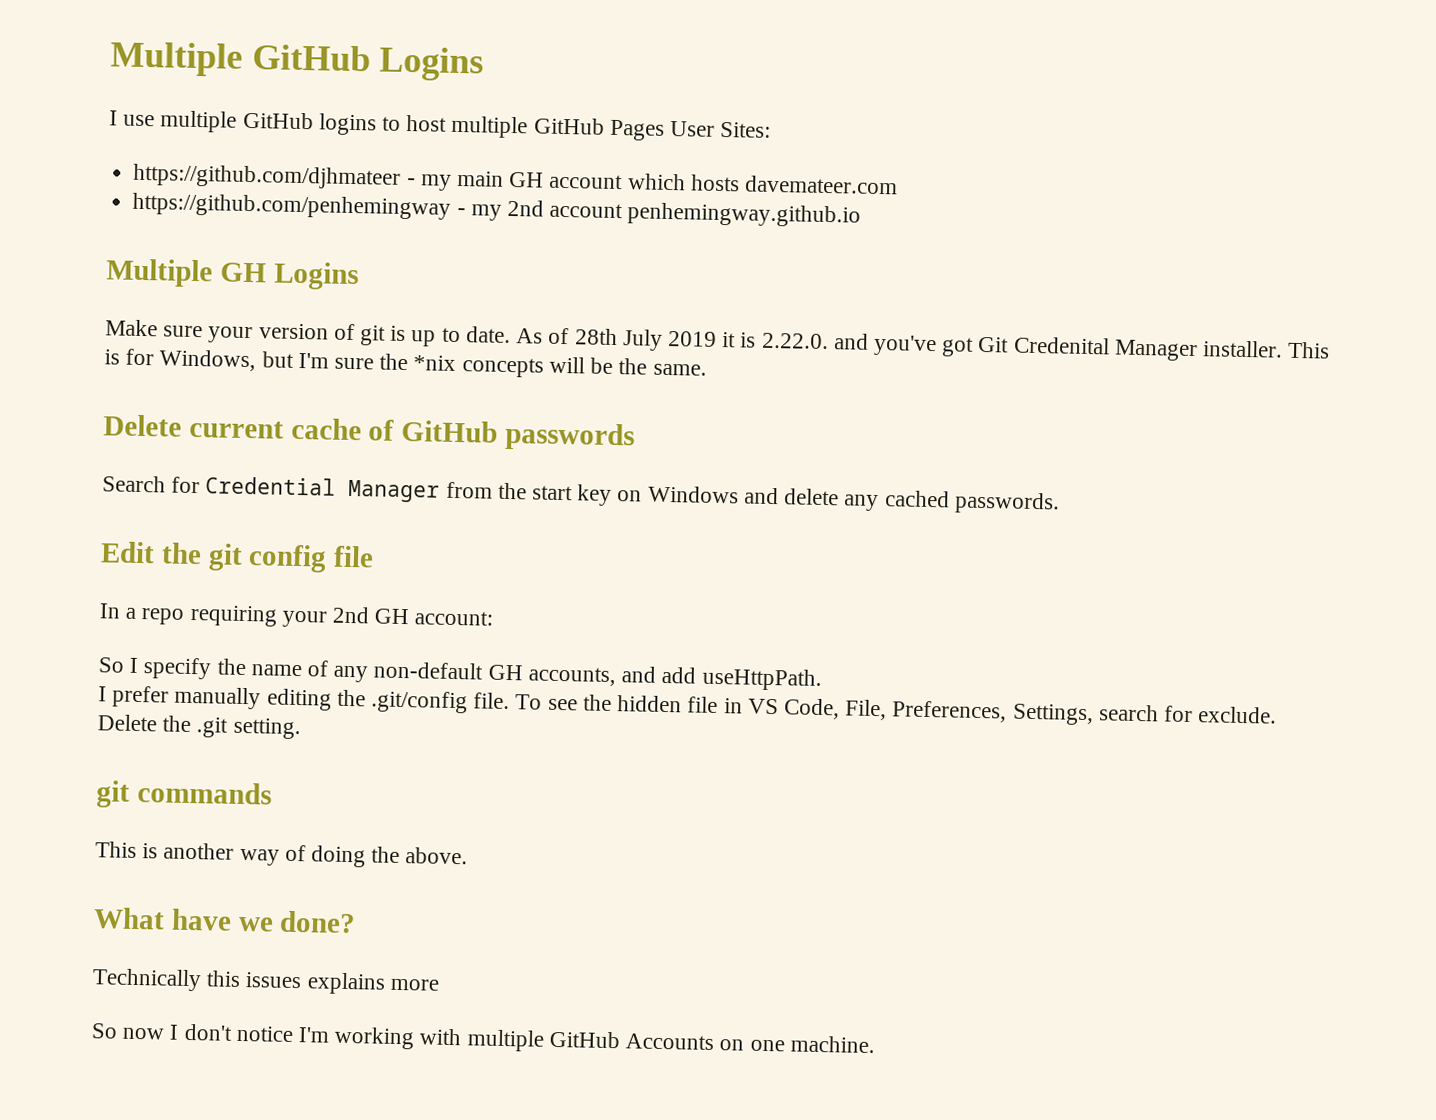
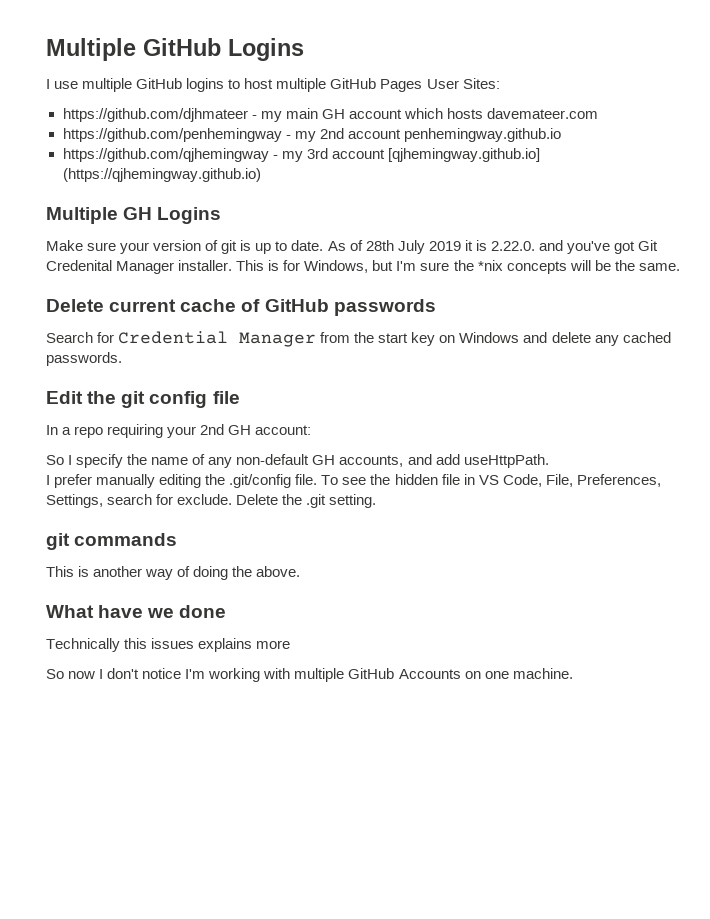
+ https://github.com/qjhemingway - my 3rd account [qjhemingway.github.io] (https://qjhemingway.github.io)
- What have we done?
+ What have we done

